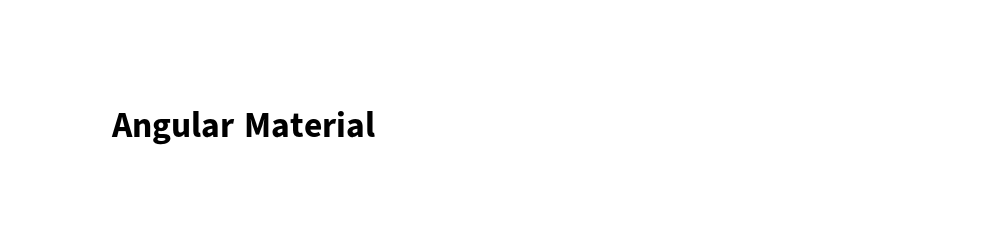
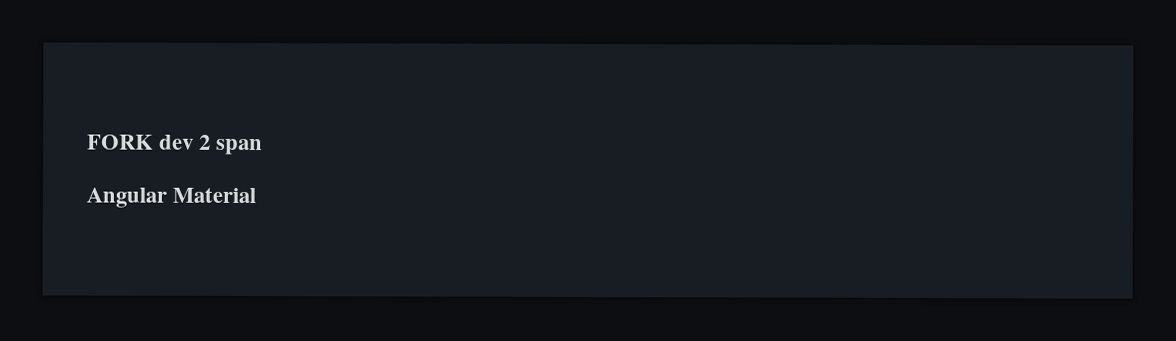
+ FORK dev 2 span

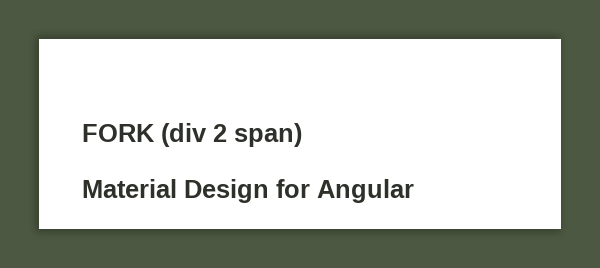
- FORK dev 2 span
- Angular Material
+ FORK (div 2 span)
+ Material Design for Angular

